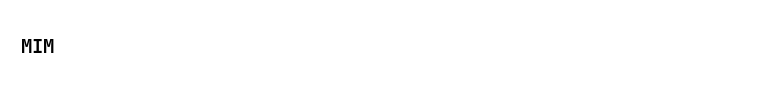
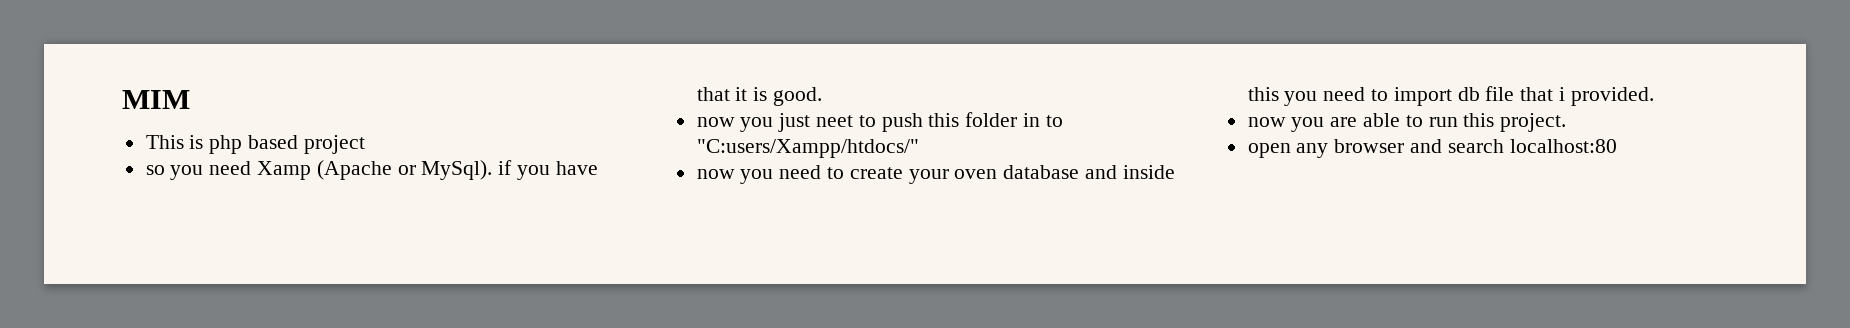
+ This is php based project
+ so you need Xamp (Apache or MySql). if you have that it is good.
+ now you just neet to push this folder in to "C:users/Xampp/htdocs/"
+ now you need to create your oven database and inside this you need to import db file that i provided.
+ now you are able to run this project.
+ open any browser and search localhost:80

